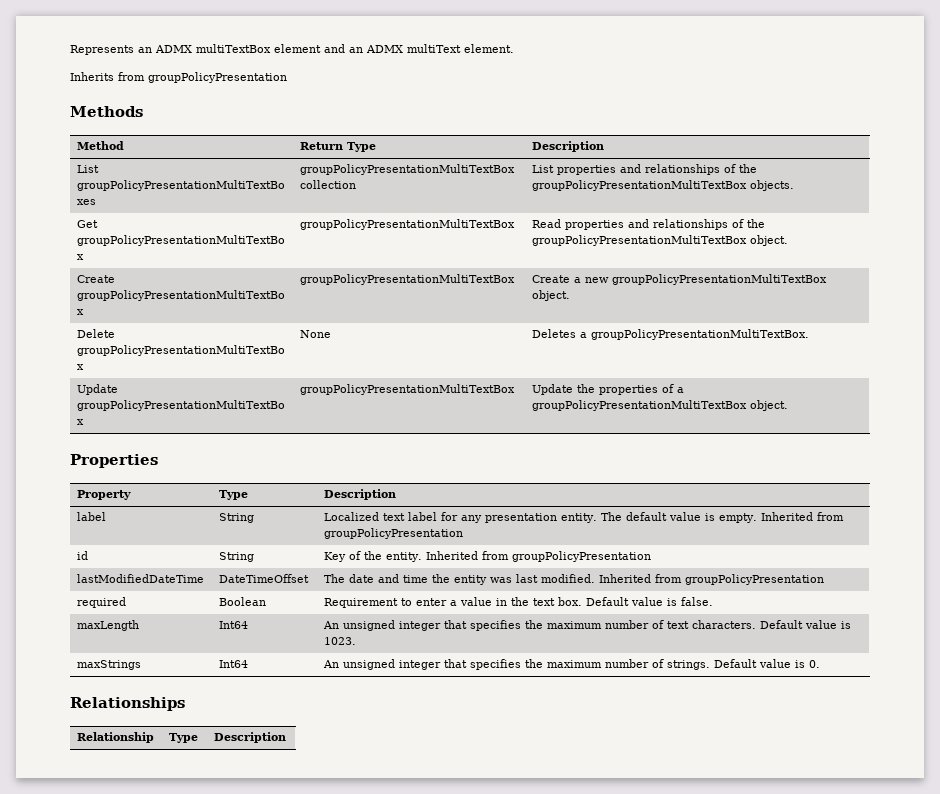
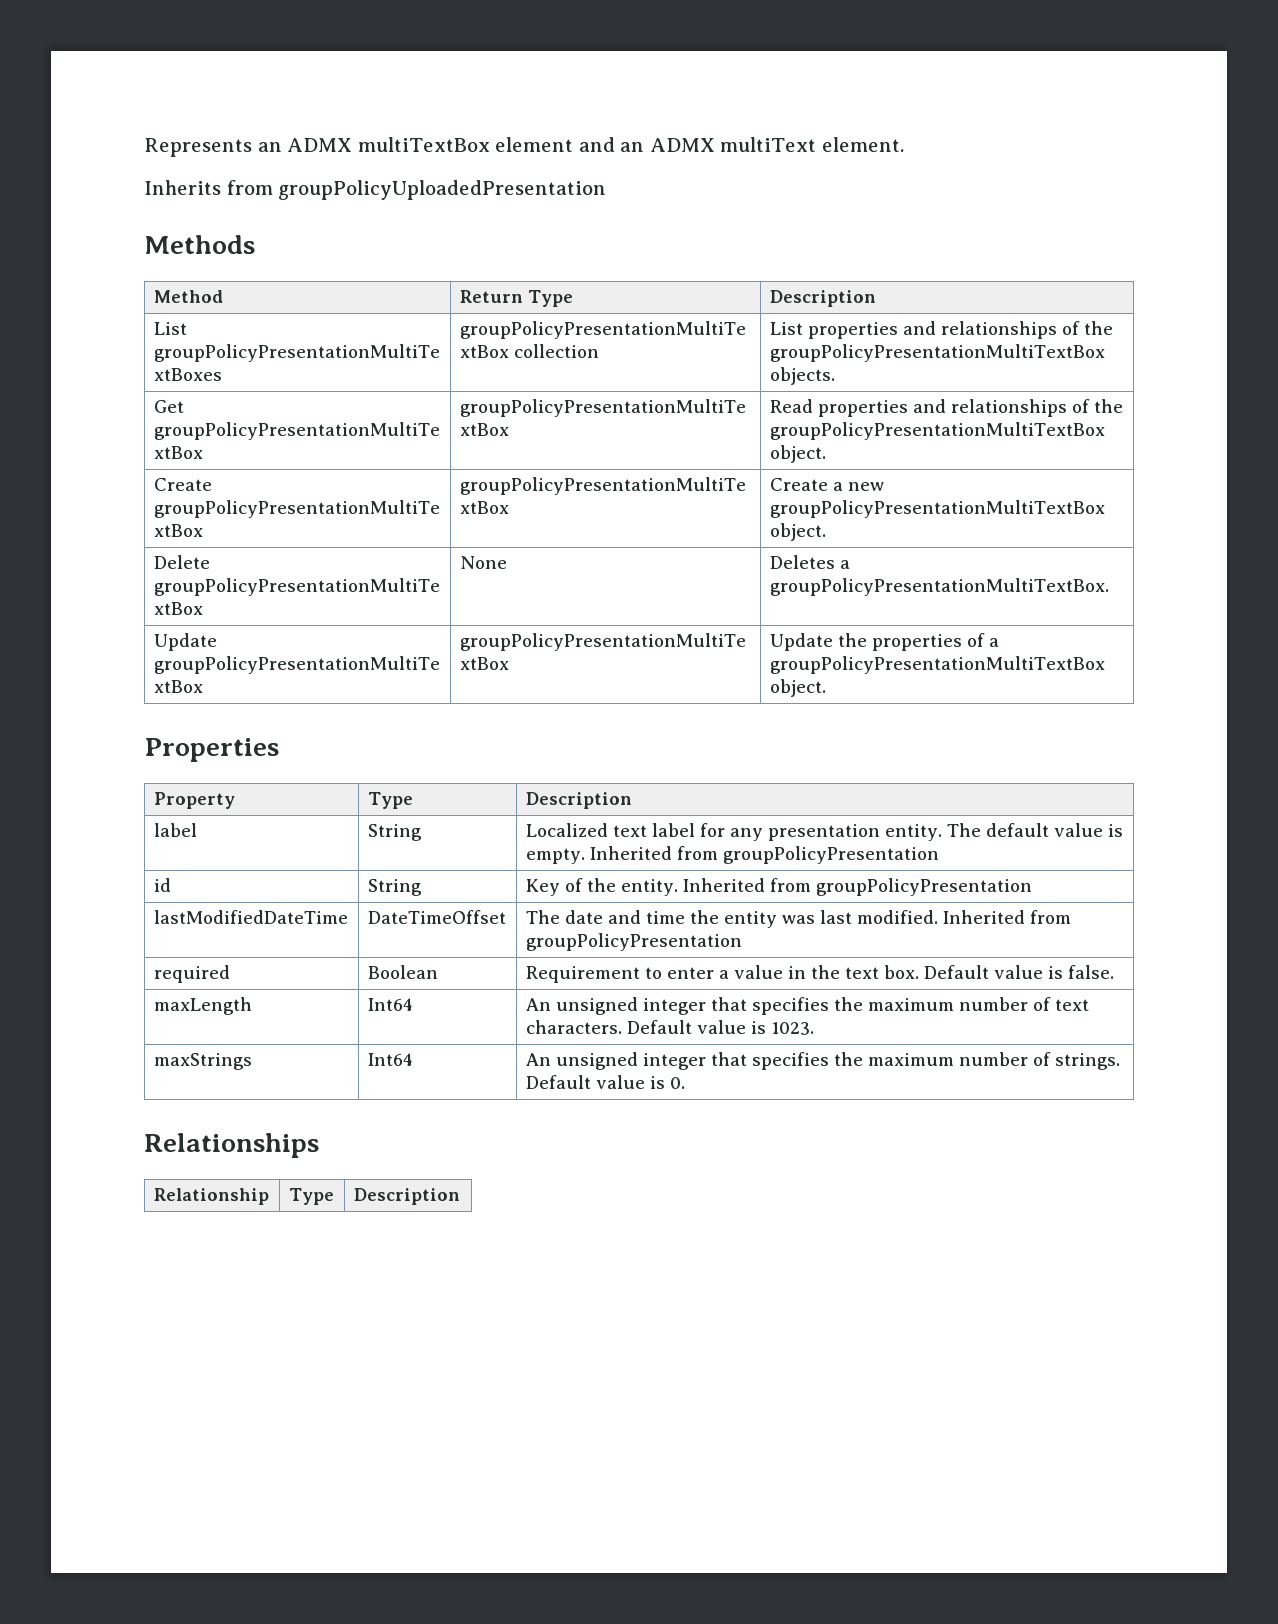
- Inherits from groupPolicyPresentation
+ Inherits from groupPolicyUploadedPresentation

